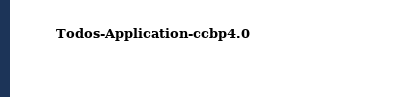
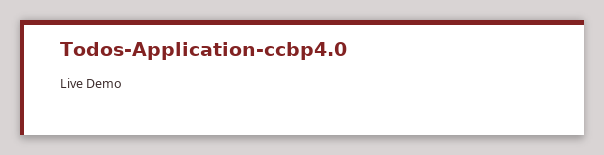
+ Live Demo

